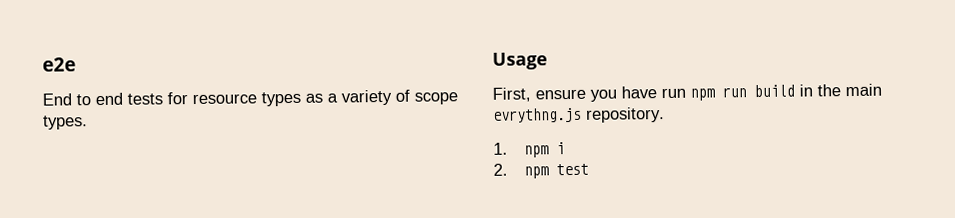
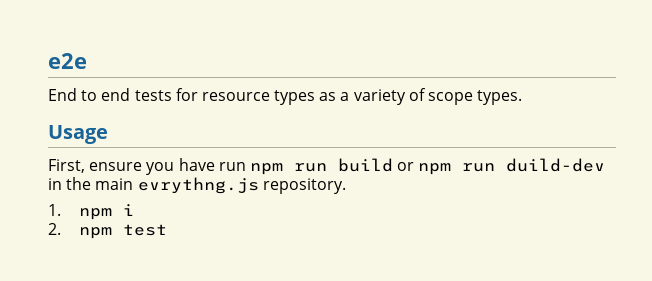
- First, ensure you have run npm run build in the main evrythng.js repository.
+ First, ensure you have run npm run build or npm run duild-dev in the main evrythng.js repository.

